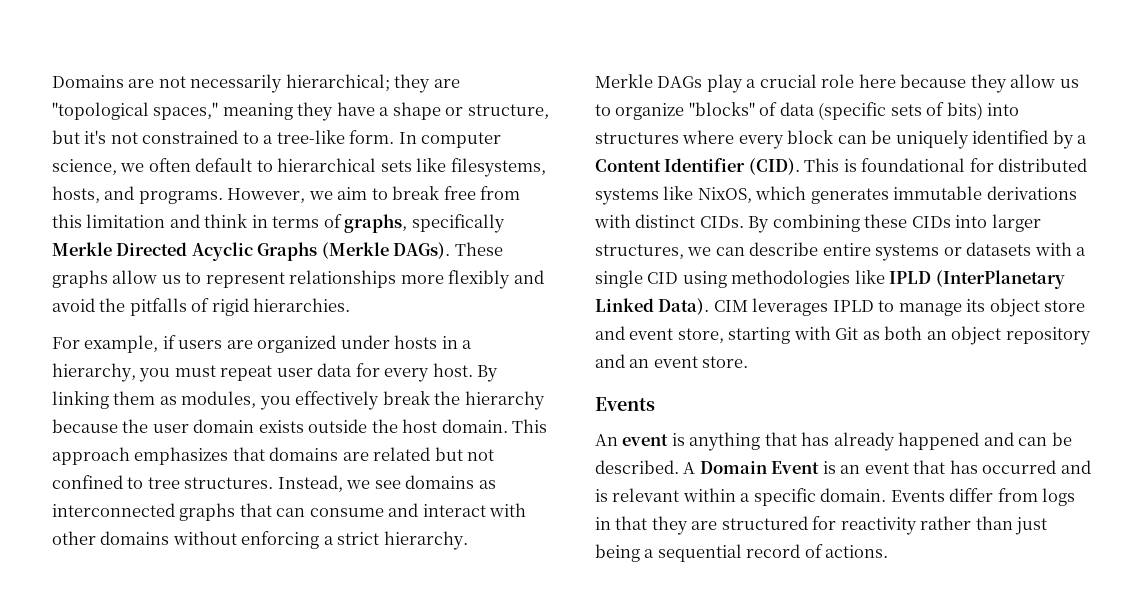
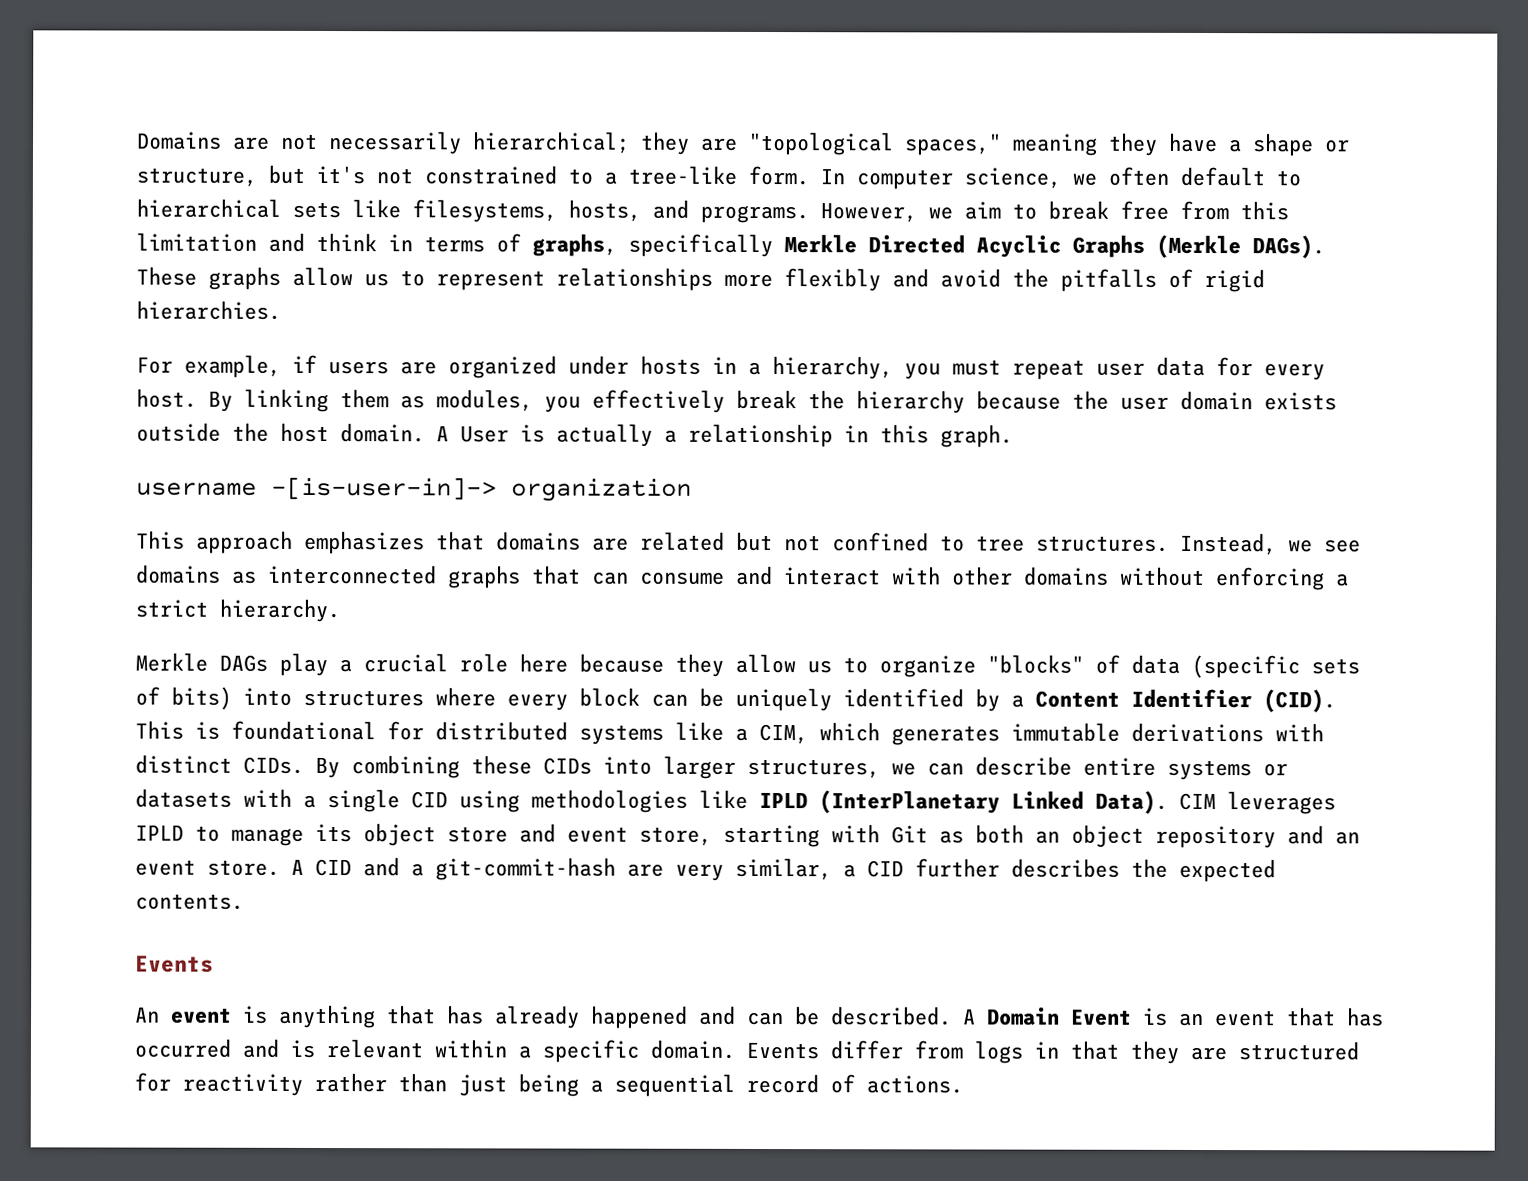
- By linking them as modules, you effectively break the hierarchy because the user domain exists outside the host domain. This approach emphasizes that domains are related but not confined to tree structures.
+ By linking them as modules, you effectively break the hierarchy because the user domain exists outside the host domain. A User is actually a relationship in this graph.
+ username -[is-user-in]-> organization
+ This approach emphasizes that domains are related but not confined to tree structures.
- This is foundational for distributed systems like NixOS, which generates immutable derivations with distinct CIDs.
+ This is foundational for distributed systems like a CIM, which generates immutable derivations with distinct CIDs.
+ A CID and a git-commit-hash are very similar, a CID further describes the expected contents.

